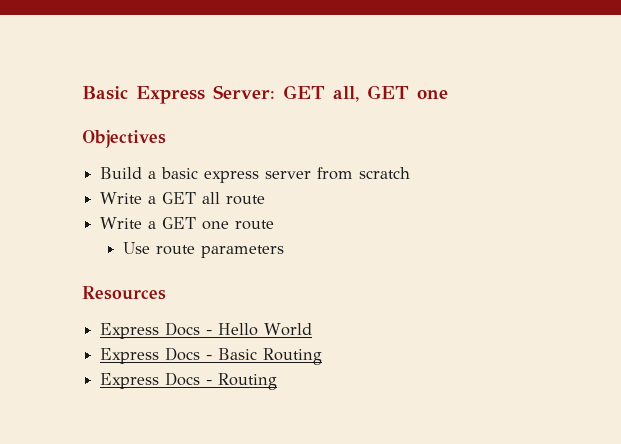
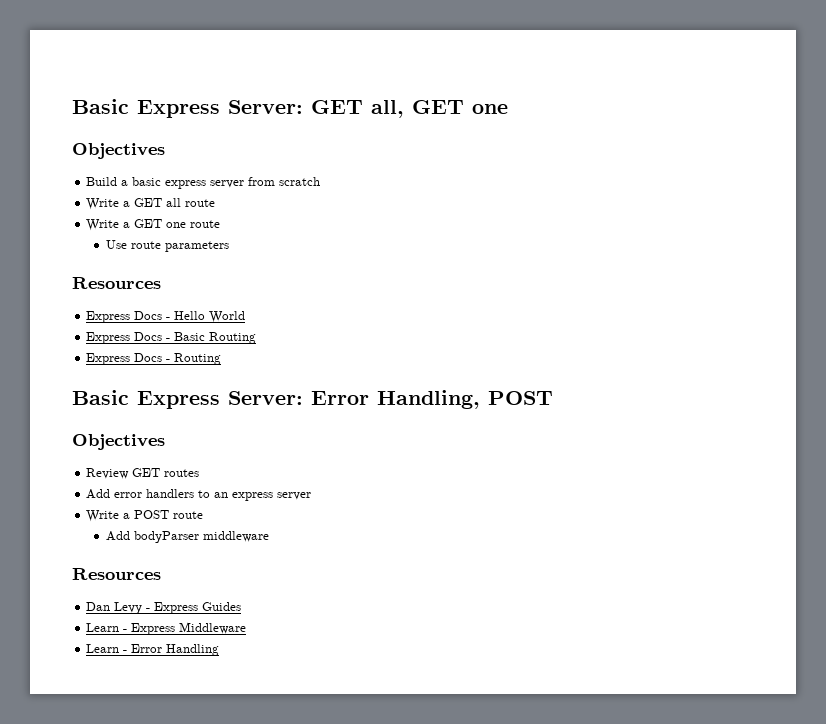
+ Basic Express Server: Error Handling, POST
+ Objectives
+ Review GET routes
+ Add error handlers to an express server
+ Write a POST route
+ Add bodyParser middleware
+ Resources
+ Dan Levy - Express Guides
+ Learn - Express Middleware
+ Learn - Error Handling

